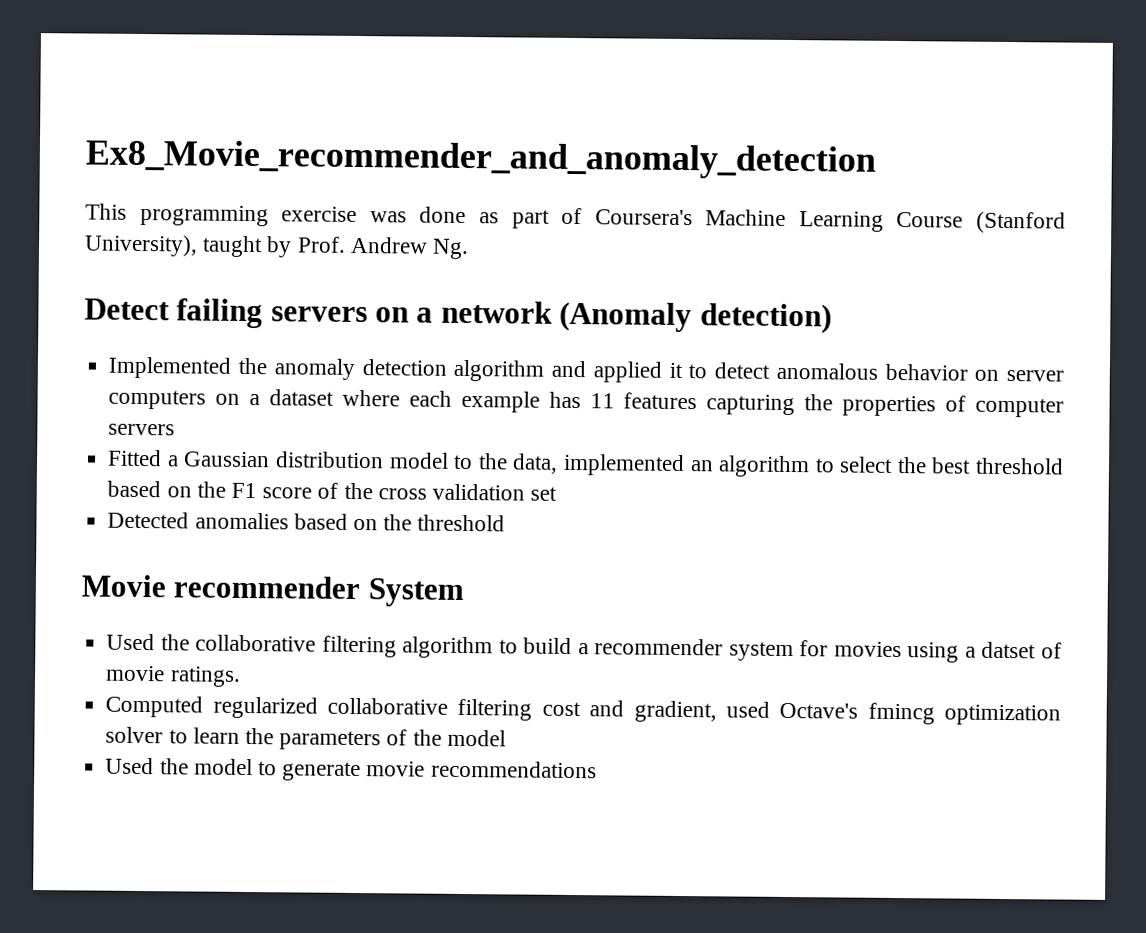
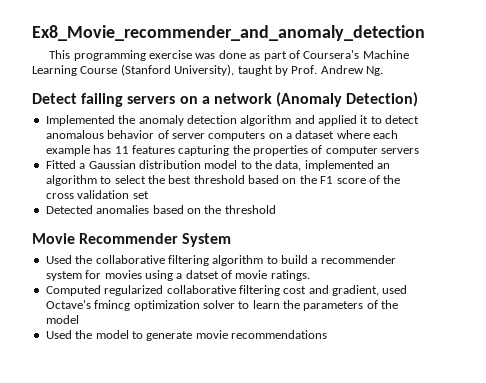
- Detect failing servers on a network (Anomaly detection)
+ Detect failing servers on a network (Anomaly Detection)
- Implemented the anomaly detection algorithm and applied it to detect anomalous behavior on server computers on a dataset where each example has 11 features capturing the properties of computer servers
+ Implemented the anomaly detection algorithm and applied it to detect anomalous behavior of server computers on a dataset where each example has 11 features capturing the properties of computer servers
- Movie recommender System
+ Movie Recommender System

